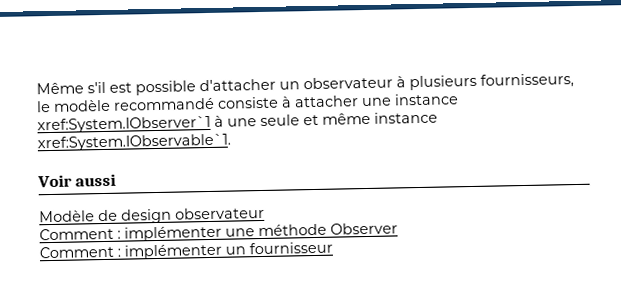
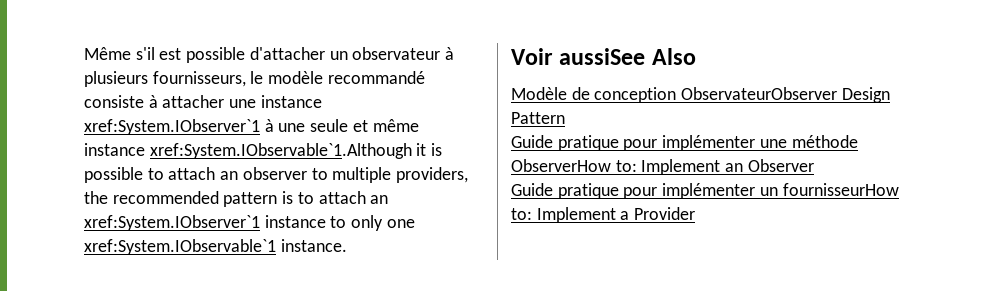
- Même s'il est possible d'attacher un observateur à plusieurs fournisseurs, le modèle recommandé consiste à attacher une instance xref:System.IObserver`1 à une seule et même instance xref:System.IObservable`1.
+ Même s'il est possible d'attacher un observateur à plusieurs fournisseurs, le modèle recommandé consiste à attacher une instance xref:System.IObserver`1 à une seule et même instance xref:System.IObservable`1.Although it is possible to attach an observer to multiple providers, the recommended pattern is to attach an xref:System.IObserver`1 instance to only one xref:System.IObservable`1 instance.
- Voir aussi
+ Voir aussiSee Also
- Modèle de design observateur
- Comment : implémenter une méthode Observer
- Comment : implémenter un fournisseur
+ Modèle de conception ObservateurObserver Design Pattern
+ Guide pratique pour implémenter une méthode ObserverHow to: Implement an Observer
+ Guide pratique pour implémenter un fournisseurHow to: Implement a Provider

